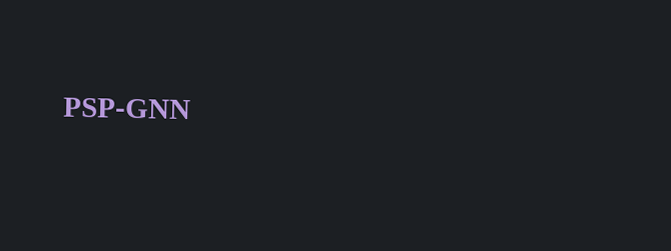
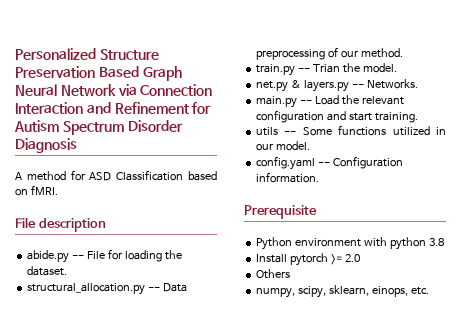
- PSP-GNN
+ Personalized Structure Preservation Based Graph Neural Network via Connection Interaction and Refinement for Autism Spectrum Disorder Diagnosis
+ A method for ASD Classification based on fMRI.
+ File description
+ abide.py -- File for loading the dataset.
+ structural_allocation.py -- Data preprocessing of our method.
+ train.py -- Trian the model.
+ net.py & layers.py -- Networks.
+ main.py -- Load the relevant configuration and start training.
+ utils -- Some functions utilized in our model.
+ config.yaml -- Configuration information.
+ Prerequisite
+ Python environment with python 3.8
+ Install pytorch >= 2.0
+ Others
+ numpy, scipy, sklearn, einops, etc.

